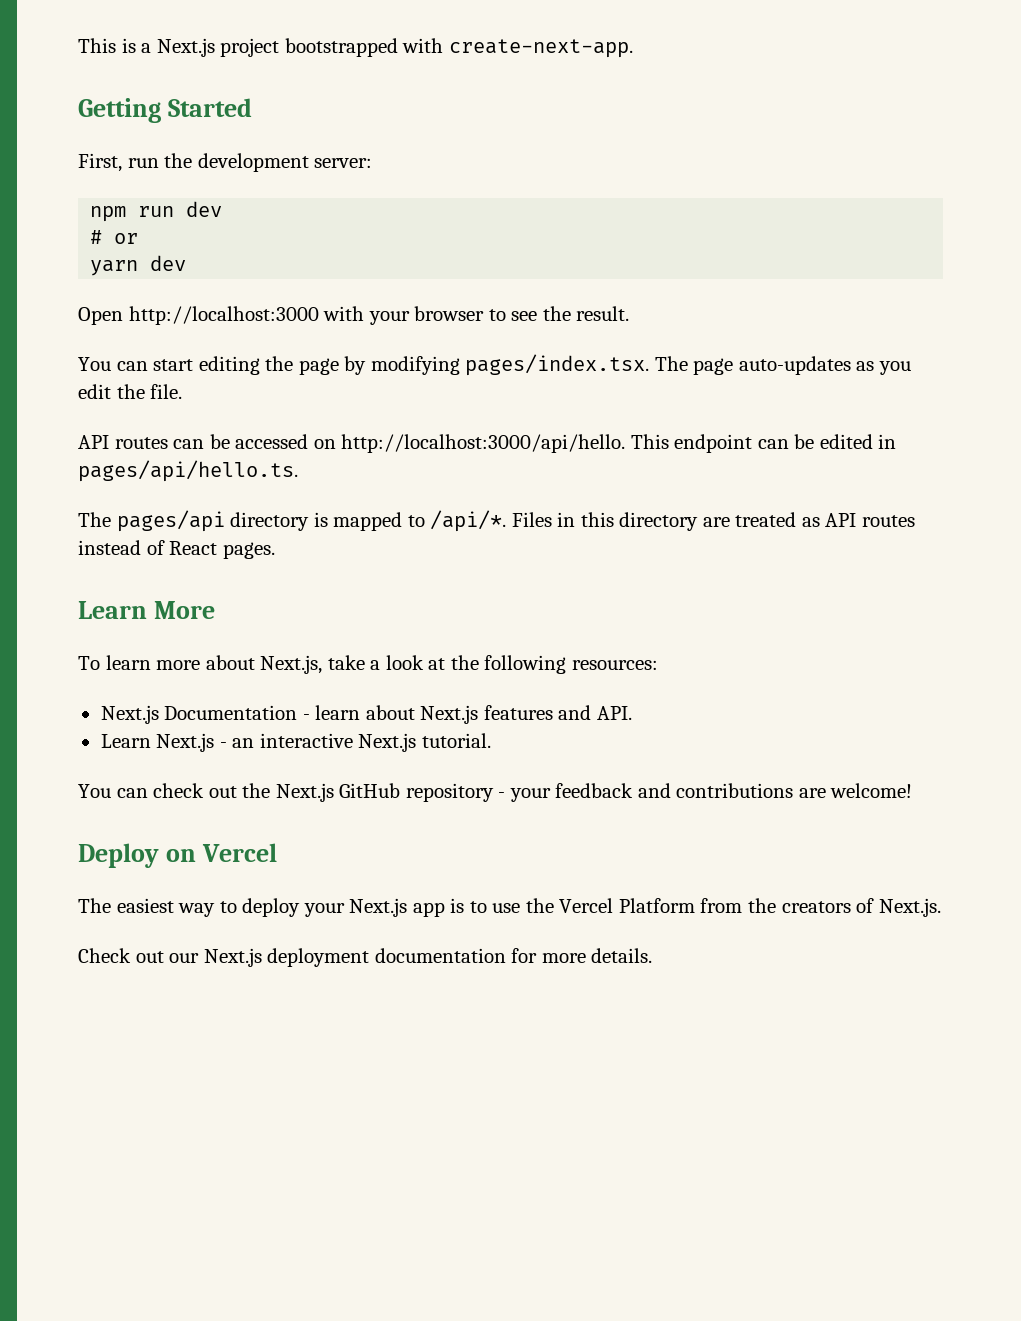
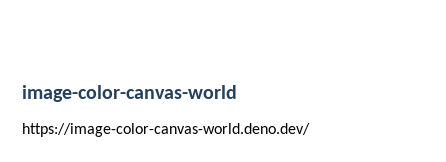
- This is a Next.js project bootstrapped with create-next-app.
- Getting Started
- First, run the development server:
- npm run dev
- # or
- yarn dev
- Open http://localhost:3000 with your browser to see the result.
- You can start editing the page by modifying pages/index.tsx. The page auto-updates as you edit the file.
- API routes can be accessed on http://localhost:3000/api/hello. This endpoint can be edited in pages/api/hello.ts.
- The pages/api directory is mapped to /api/*. Files in this directory are treated as API routes instead of React pages.
- Learn More
- To learn more about Next.js, take a look at the following resources:
- Next.js Documentation - learn about Next.js features and API.
- Learn Next.js - an interactive Next.js tutorial.
- You can check out the Next.js GitHub repository - your feedback and contributions are welcome!
- Deploy on Vercel
- The easiest way to deploy your Next.js app is to use the Vercel Platform from the creators of Next.js.
- Check out our Next.js deployment documentation for more details.
+ image-color-canvas-world
+ https://image-color-canvas-world.deno.dev/

